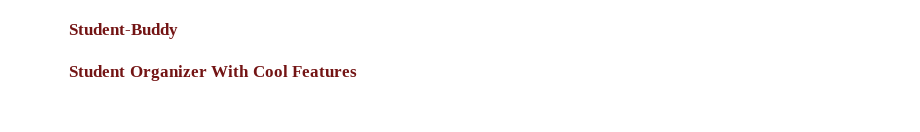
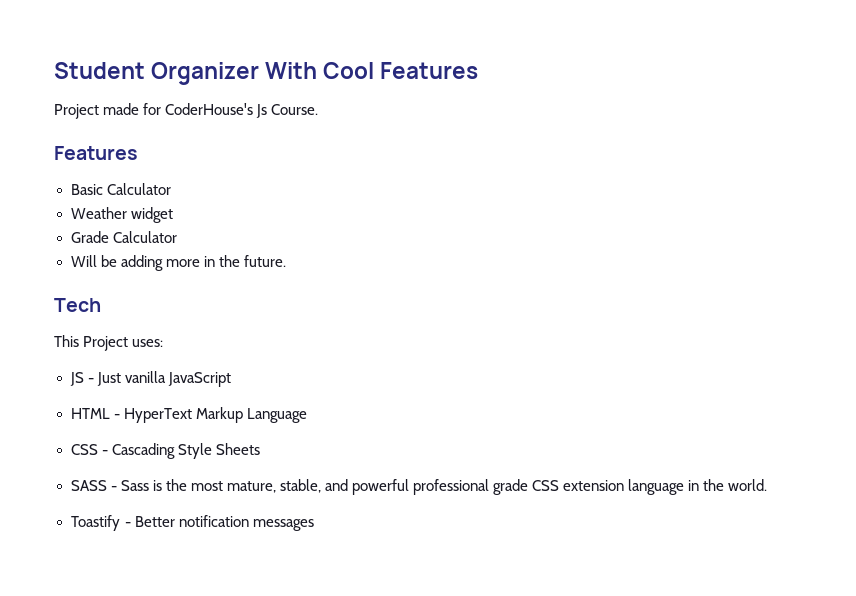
- Student-Buddy
+ Project made for CoderHouse's Js Course.
+ Features
+ Basic Calculator
+ Weather widget
+ Grade Calculator
+ Will be adding more in the future.
+ Tech
+ This Project uses:
+ JS - Just vanilla JavaScript
+ HTML - HyperText Markup Language
+ CSS - Cascading Style Sheets
+ SASS - Sass is the most mature, stable, and powerful professional grade CSS extension language in the world.
+ Toastify - Better notification messages

